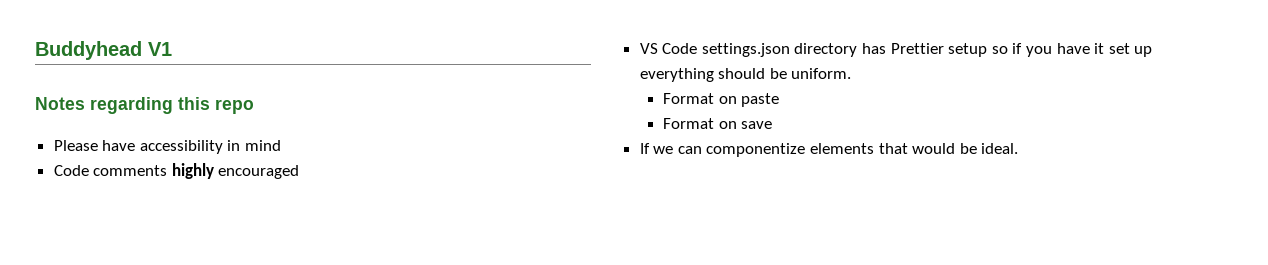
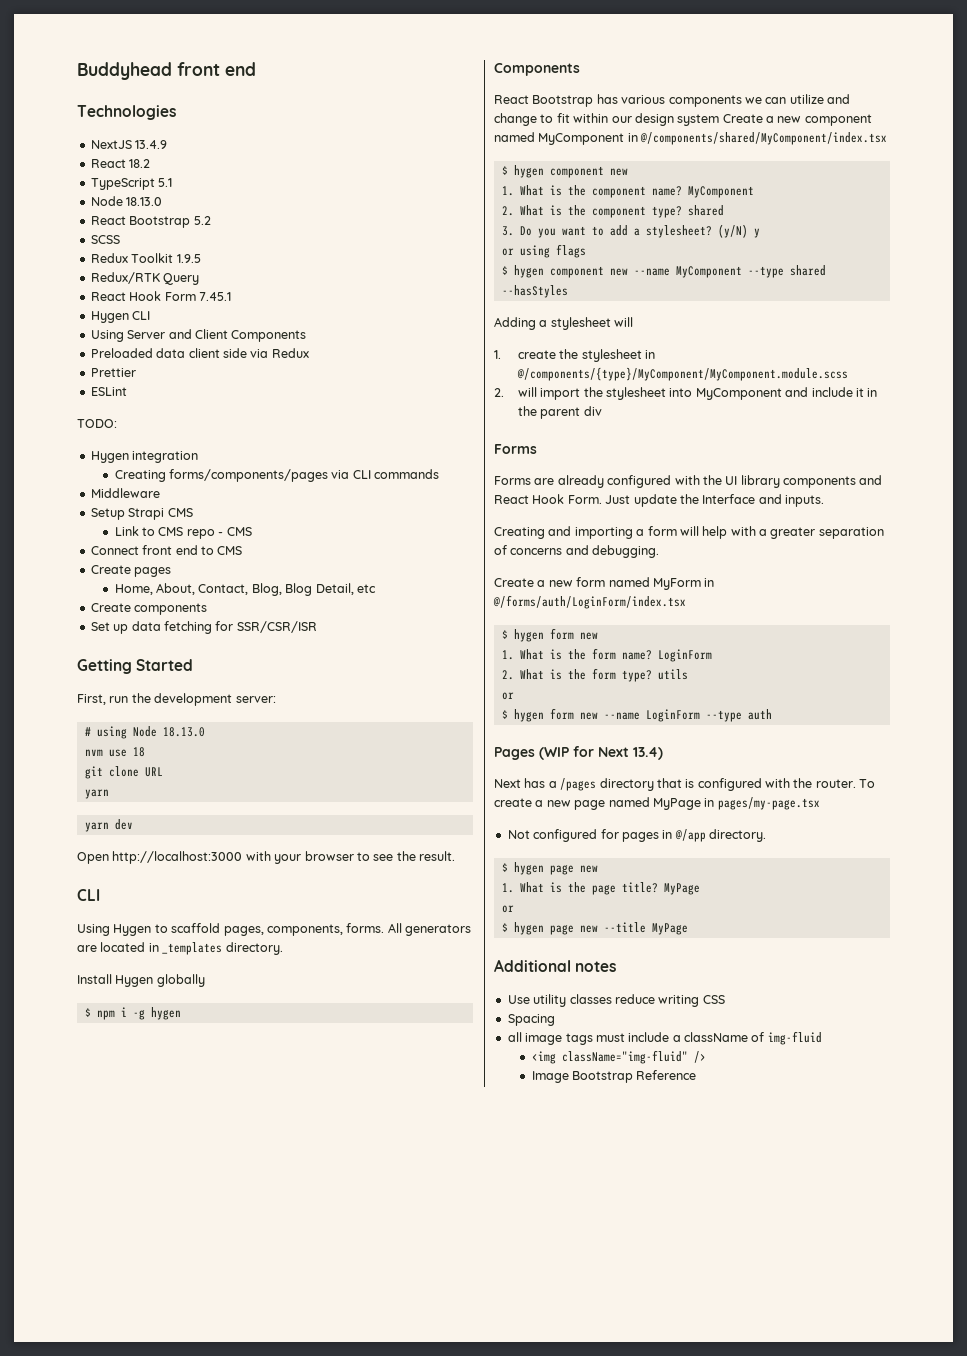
- Buddyhead V1
- Notes regarding this repo
- Please have accessibility in mind
- Code comments highly encouraged
- VS Code settings.json directory has Prettier setup so if you have it set up everything should be uniform.
- Format on paste
- Format on save
- If we can componentize elements that would be ideal.
+ Buddyhead front end
+ Technologies
+ NextJS 13.4.9
+ React 18.2
+ TypeScript 5.1
+ Node 18.13.0
+ React Bootstrap 5.2
+ SCSS
+ Redux Toolkit 1.9.5
+ Redux/RTK Query
+ React Hook Form 7.45.1
+ Hygen CLI
+ Using Server and Client Components
+ Preloaded data client side via Redux
+ Prettier
+ ESLint
+ TODO:
+ Hygen integration
+ Creating forms/components/pages via CLI commands
+ Middleware
+ Setup Strapi CMS
+ Link to CMS repo - CMS
+ Connect front end to CMS
+ Create pages
+ Home, About, Contact, Blog, Blog Detail, etc
+ Create components
+ Set up data fetching for SSR/CSR/ISR
+ Getting Started
+ First, run the development server:
+ # using Node 18.13.0
+ nvm use 18
+ git clone URL
+ yarn
+ yarn dev
+ Open http://localhost:3000 with your browser to see the result.
+ CLI
+ Using Hygen to scaffold pages, components, forms. All generators are located in _templates directory.
+ Install Hygen globally
+ $ npm i -g hygen
+ Components
+ React Bootstrap has various components we can utilize and change to fit within our design system Create a new component named MyComponent in @/components/shared/MyComponent/index.tsx
+ $ hygen component new
+ 1. What is the component name? MyComponent
+ 2. What is the component type? shared
+ 3. Do you want to add a stylesheet? (y/N) y
+ or using flags
+ $ hygen component new --name MyComponent --type shared --hasStyles
+ Adding a stylesheet will
+ 1. create the stylesheet in @/components/{type}/MyComponent/MyComponent.module.scss
+ 2. will import the stylesheet into MyComponent and include it in the parent div
+ Forms
+ Forms are already configured with the UI library components and React Hook Form. Just update the Interface and inputs.
+ Creating and importing a form will help with a greater separation of concerns and debugging.
+ Create a new form named MyForm in @/forms/auth/LoginForm/index.tsx
+ $ hygen form new
+ 1. What is the form name? LoginForm
+ 2. What is the form type? utils
+ or
+ $ hygen form new --name LoginForm --type auth
+ Pages (WIP for Next 13.4)
+ Next has a /pages directory that is configured with the router. To create a new page named MyPage in pages/my-page.tsx
+ Not configured for pages in @/app directory.
+ $ hygen page new
+ 1. What is the page title? MyPage
+ or
+ $ hygen page new --title MyPage
+ Additional notes
+ Use utility classes reduce writing CSS
+ Spacing
+ all image tags must include a className of img-fluid
+ <img className="img-fluid" />
+ Image Bootstrap Reference

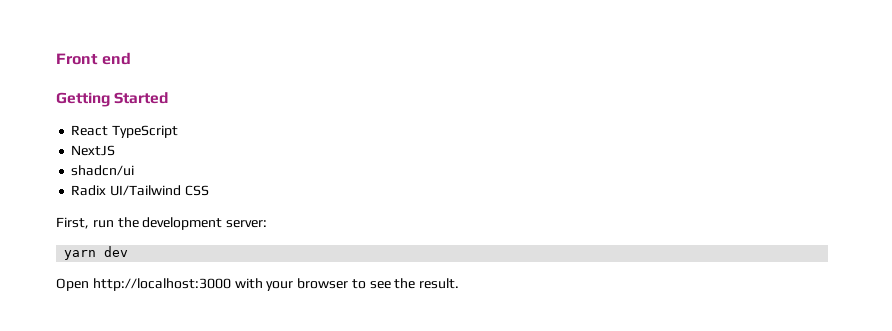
- Buddyhead front end
+ Front end
- Technologies
- NextJS 13.4.9
- React 18.2
- TypeScript 5.1
- Node 18.13.0
- React Bootstrap 5.2
- SCSS
- Redux Toolkit 1.9.5
- Redux/RTK Query
- React Hook Form 7.45.1
- Hygen CLI
- Using Server and Client Components
- Preloaded data client side via Redux
- Prettier
- ESLint
- TODO:
- Hygen integration
- Creating forms/components/pages via CLI commands
- Middleware
- Setup Strapi CMS
- Link to CMS repo - CMS
- Connect front end to CMS
- Create pages
- Home, About, Contact, Blog, Blog Detail, etc
- Create components
- Set up data fetching for SSR/CSR/ISR
  Getting Started
+ React TypeScript
+ NextJS
+ shadcn/ui
+ Radix UI/Tailwind CSS
- # using Node 18.13.0
- nvm use 18
- git clone URL
- yarn
  Open http://localhost:3000 with your browser to see the result.
- CLI
- Using Hygen to scaffold pages, components, forms. All generators are located in _templates directory.
- Install Hygen globally
- $ npm i -g hygen
- Components
- React Bootstrap has various components we can utilize and change to fit within our design system Create a new component named MyComponent in @/components/shared/MyComponent/index.tsx
- $ hygen component new
- 1. What is the component name? MyComponent
- 2. What is the component type? shared
- 3. Do you want to add a stylesheet? (y/N) y
- or using flags
- $ hygen component new --name MyComponent --type shared --hasStyles
- Adding a stylesheet will
- 1. create the stylesheet in @/components/{type}/MyComponent/MyComponent.module.scss
- 2. will import the stylesheet into MyComponent and include it in the parent div
- Forms
- Forms are already configured with the UI library components and React Hook Form. Just update the Interface and inputs.
- Creating and importing a form will help with a greater separation of concerns and debugging.
- Create a new form named MyForm in @/forms/auth/LoginForm/index.tsx
- $ hygen form new
- 1. What is the form name? LoginForm
- 2. What is the form type? utils
- or
- $ hygen form new --name LoginForm --type auth
- Pages (WIP for Next 13.4)
- Next has a /pages directory that is configured with the router. To create a new page named MyPage in pages/my-page.tsx
- Not configured for pages in @/app directory.
- $ hygen page new
- 1. What is the page title? MyPage
- or
- $ hygen page new --title MyPage
- Additional notes
- Use utility classes reduce writing CSS
- Spacing
- all image tags must include a className of img-fluid
- <img className="img-fluid" />
- Image Bootstrap Reference

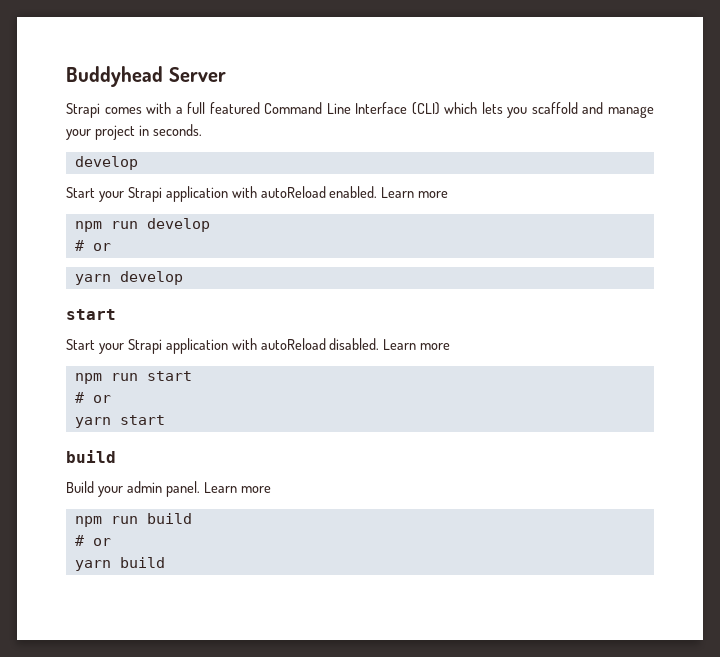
- Front end
- Getting Started
- React TypeScript
- NextJS
- shadcn/ui
- Radix UI/Tailwind CSS
- First, run the development server:
- yarn dev
- Open http://localhost:3000 with your browser to see the result.
+ Buddyhead Server
+ Strapi comes with a full featured Command Line Interface (CLI) which lets you scaffold and manage your project in seconds.
+ develop
+ Start your Strapi application with autoReload enabled. Learn more
+ npm run develop
+ # or
+ yarn develop
+ start
+ Start your Strapi application with autoReload disabled. Learn more
+ npm run start
+ # or
+ yarn start
+ build
+ Build your admin panel. Learn more
+ npm run build
+ # or
+ yarn build

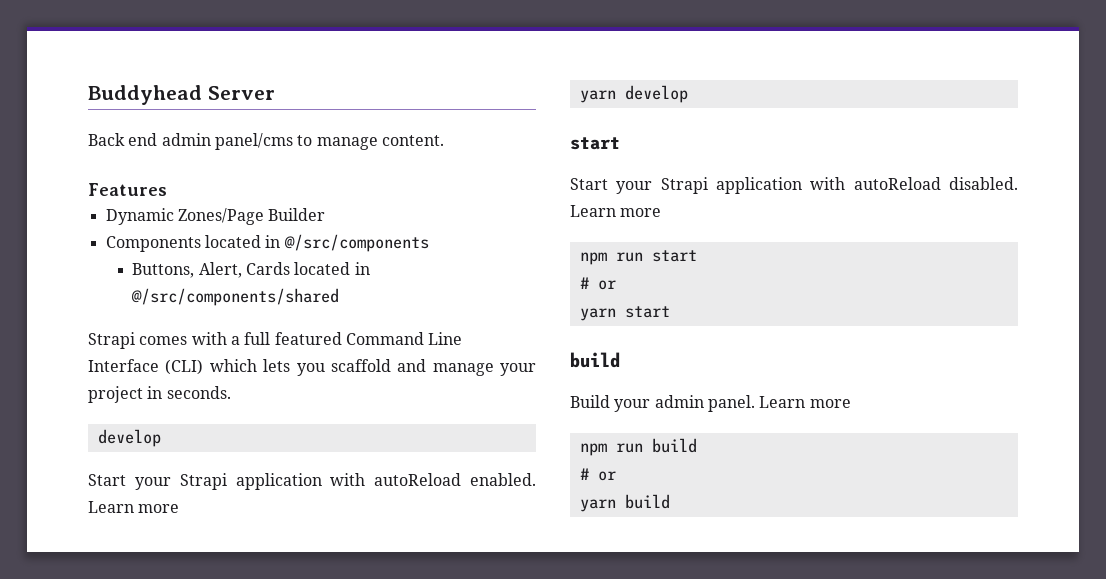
+ Back end admin panel/cms to manage content.
+ Features
+ Dynamic Zones/Page Builder
+ Components located in @/src/components
+ Buttons, Alert, Cards located in @/src/components/shared
- npm run develop
- # or

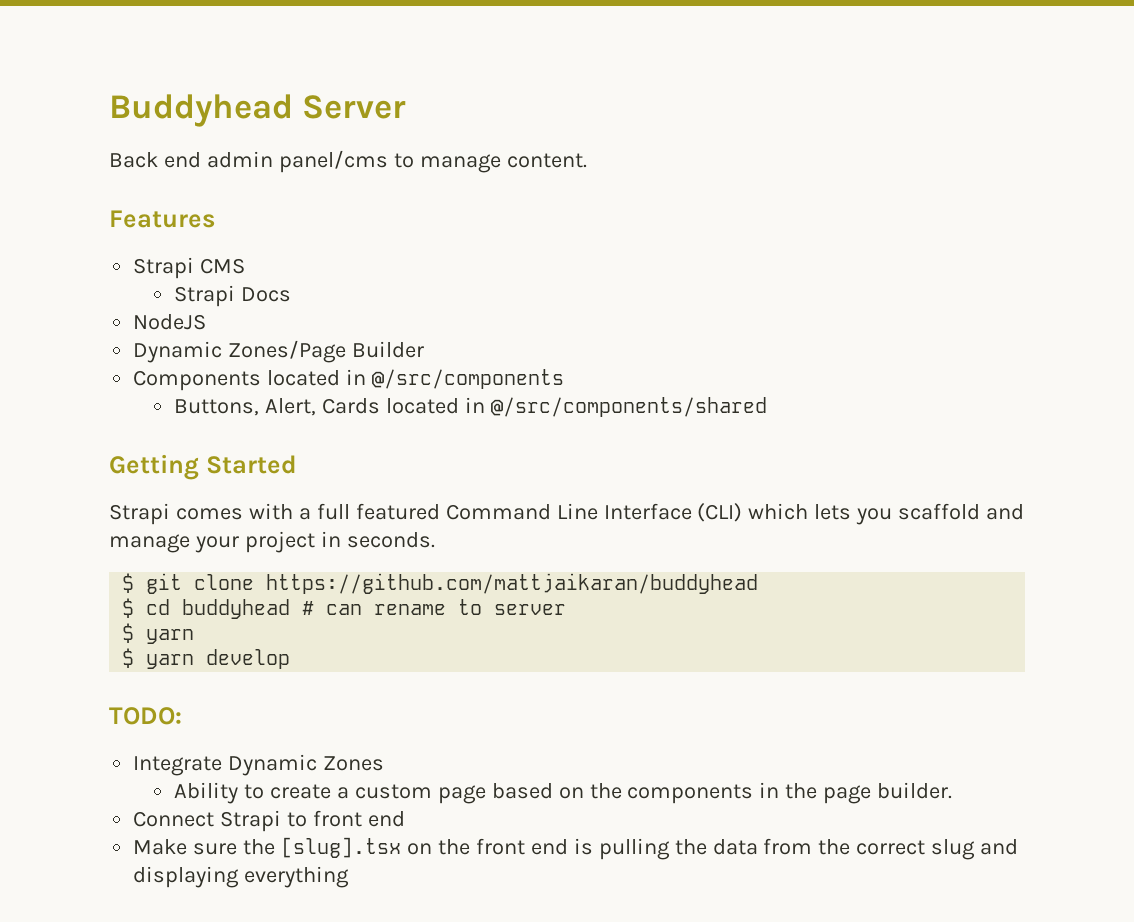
+ Strapi CMS
+ Strapi Docs
+ NodeJS
+ Getting Started
  Strapi comes with a full featured Command Line Interface (CLI) which lets you scaffold and manage your project in seconds.
- develop
- Start your Strapi application with autoReload enabled. Learn more
- yarn develop
- start
- Start your Strapi application with autoReload disabled. Learn more
- npm run start
- # or
- yarn start
- build
- Build your admin panel. Learn more
- npm run build
- # or
- yarn build
+ $ git clone https://github.com/mattjaikaran/buddyhead
+ $ cd buddyhead # can rename to server
+ $ yarn
+ $ yarn develop
+ TODO:
+ Integrate Dynamic Zones
+ Ability to create a custom page based on the components in the page builder.
+ Connect Strapi to front end
+ Make sure the [slug].tsx on the front end is pulling the data from the correct slug and displaying everything

